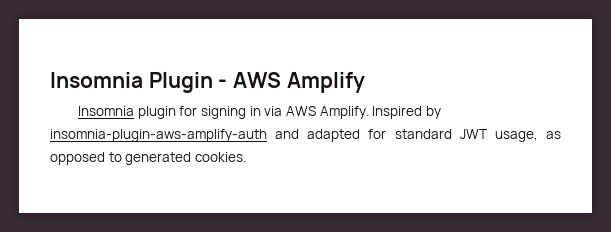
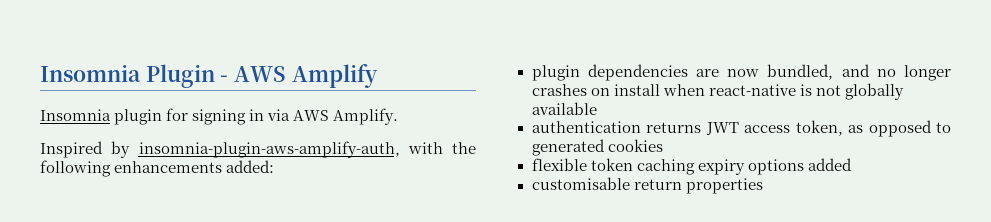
- Insomnia plugin for signing in via AWS Amplify. Inspired by insomnia-plugin-aws-amplify-auth and adapted for standard JWT usage, as opposed to generated cookies.
+ Insomnia plugin for signing in via AWS Amplify.
+ Inspired by insomnia-plugin-aws-amplify-auth, with the following enhancements added:
+ plugin dependencies are now bundled, and no longer crashes on install when react-native is not globally available
+ authentication returns JWT access token, as opposed to generated cookies
+ flexible token caching expiry options added
+ customisable return properties

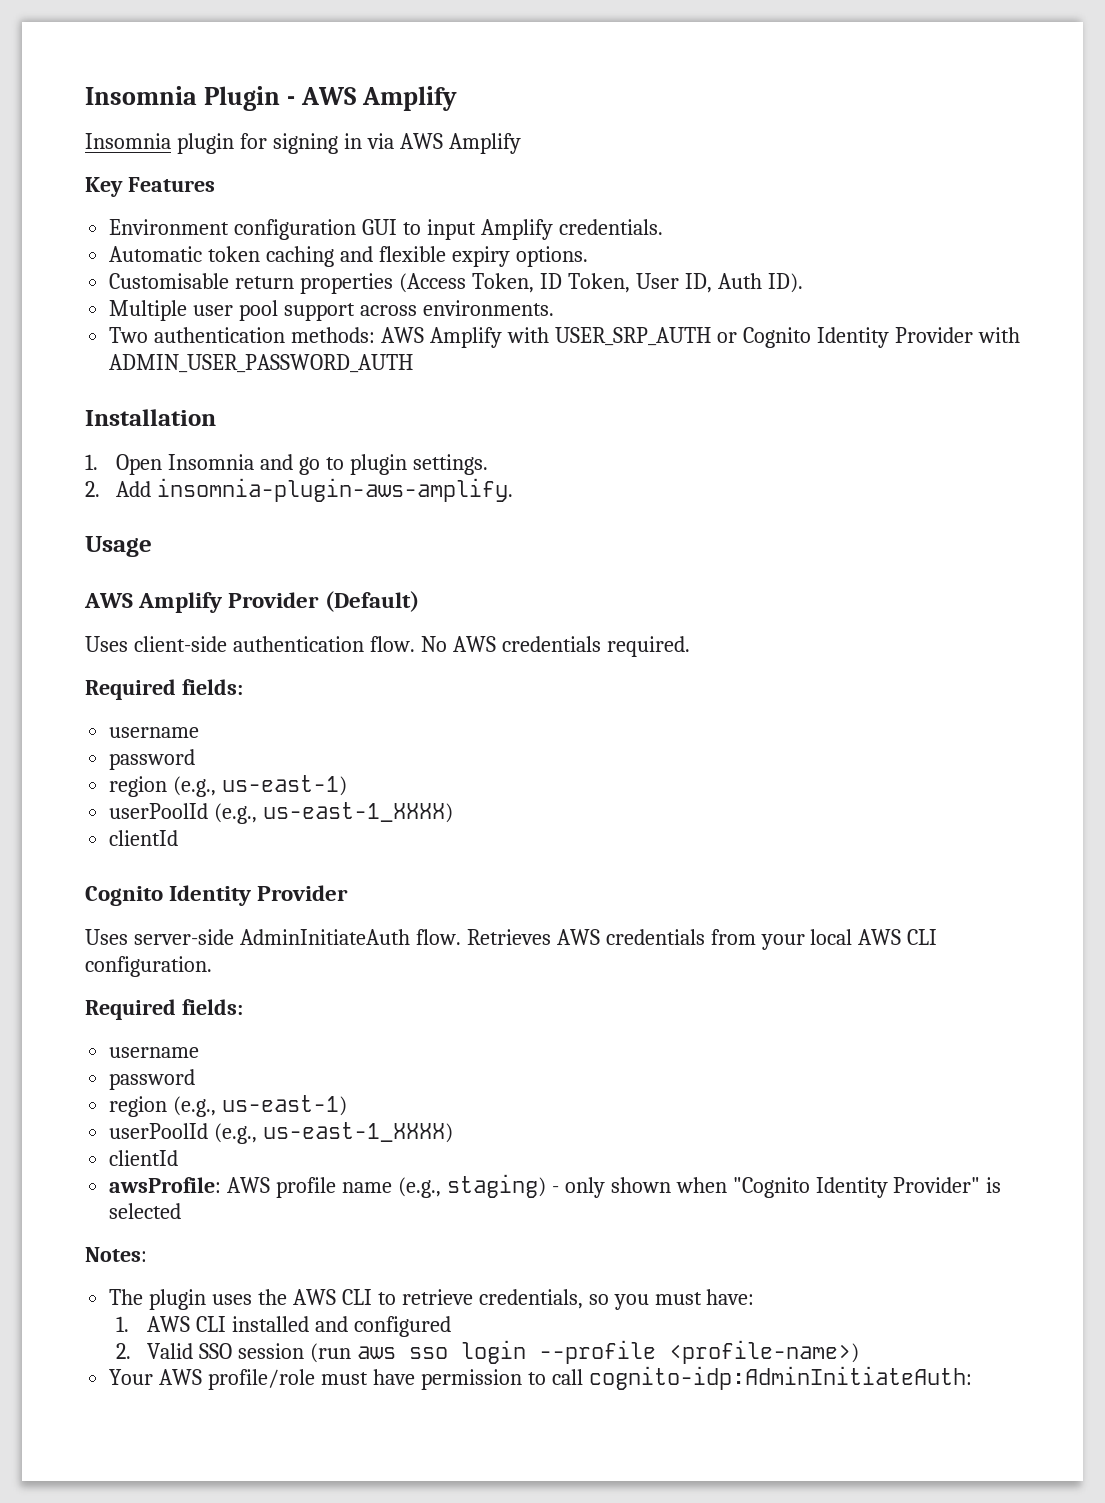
- Insomnia plugin for signing in via AWS Amplify.
- Inspired by insomnia-plugin-aws-amplify-auth, with the following enhancements added:
- plugin dependencies are now bundled, and no longer crashes on install when react-native is not globally available
- authentication returns JWT access token, as opposed to generated cookies
- flexible token caching expiry options added
- customisable return properties
+ Insomnia plugin for signing in via AWS Amplify
+ Key Features
+ Environment configuration GUI to input Amplify credentials.
+ Automatic token caching and flexible expiry options.
+ Customisable return properties (Access Token, ID Token, User ID, Auth ID).
+ Multiple user pool support across environments.
+ Two authentication methods: AWS Amplify with USER_SRP_AUTH or Cognito Identity Provider with ADMIN_USER_PASSWORD_AUTH
+ Installation
+ 1. Open Insomnia and go to plugin settings.
+ 2. Add insomnia-plugin-aws-amplify.
+ Usage
+ AWS Amplify Provider (Default)
+ Uses client-side authentication flow. No AWS credentials required.
+ Required fields:
+ username
+ password
+ region (e.g., us-east-1)
+ userPoolId (e.g., us-east-1_XXXX)
+ clientId
+ Cognito Identity Provider
+ Uses server-side AdminInitiateAuth flow. Retrieves AWS credentials from your local AWS CLI configuration.
+ Required fields:
+ username
+ password
+ region (e.g., us-east-1)
+ userPoolId (e.g., us-east-1_XXXX)
+ clientId
+ awsProfile: AWS profile name (e.g., staging) - only shown when "Cognito Identity Provider" is selected
+ Notes:
+ The plugin uses the AWS CLI to retrieve credentials, so you must have:
+ 1. AWS CLI installed and configured
+ 2. Valid SSO session (run aws sso login --profile <profile-name>)
+ Your AWS profile/role must have permission to call cognito-idp:AdminInitiateAuth:

